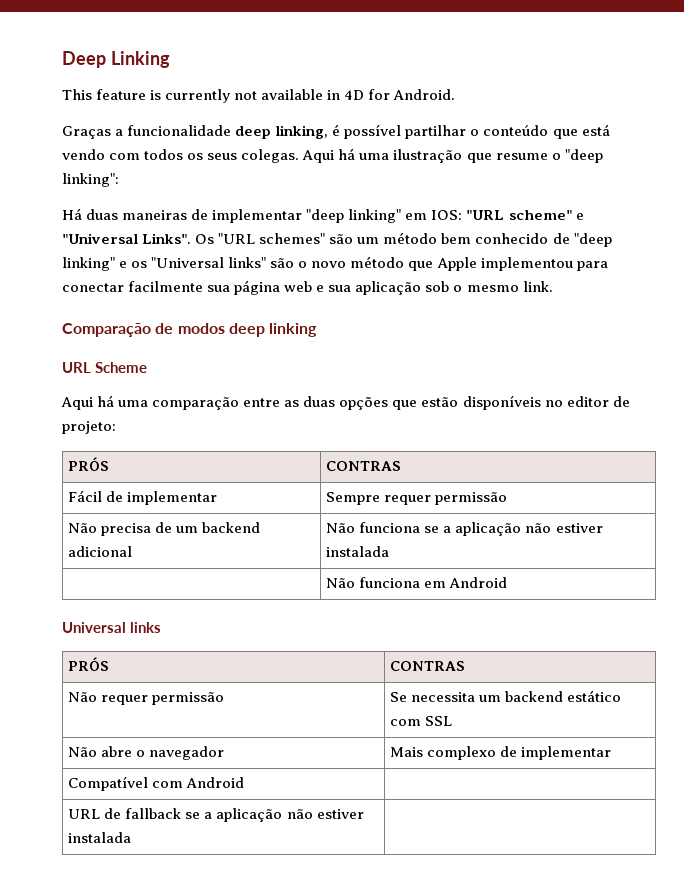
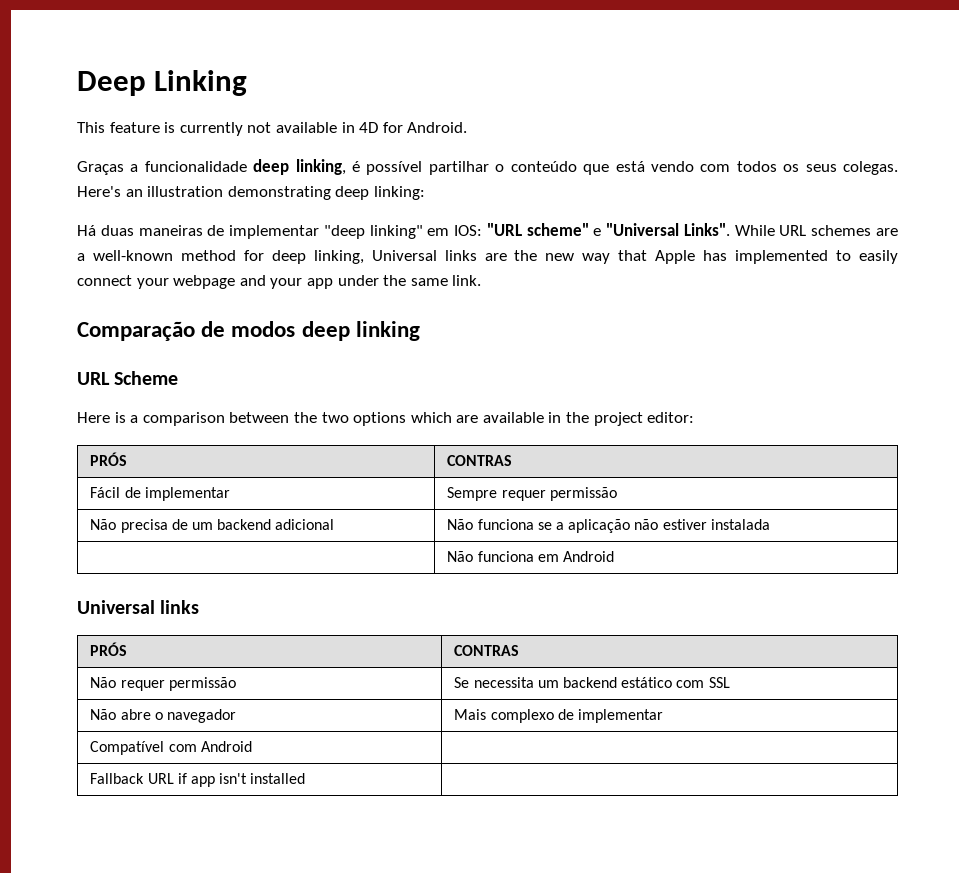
- Aqui há uma ilustração que resume o "deep linking":
+ Here's an illustration demonstrating deep linking:
- Os "URL schemes" são um método bem conhecido de "deep linking" e os "Universal links" são o novo método que Apple implementou para conectar facilmente sua página web e sua aplicação sob o mesmo link.
+ While URL schemes are a well-known method for deep linking, Universal links are the new way that Apple has implemented to easily connect your webpage and your app under the same link.
- Aqui há uma comparação entre as duas opções que estão disponíveis no editor de projeto:
+ Here is a comparison between the two options which are available in the project editor:
- URL de fallback se a aplicação não estiver instalada |
+ Fallback URL if app isn't installed |

